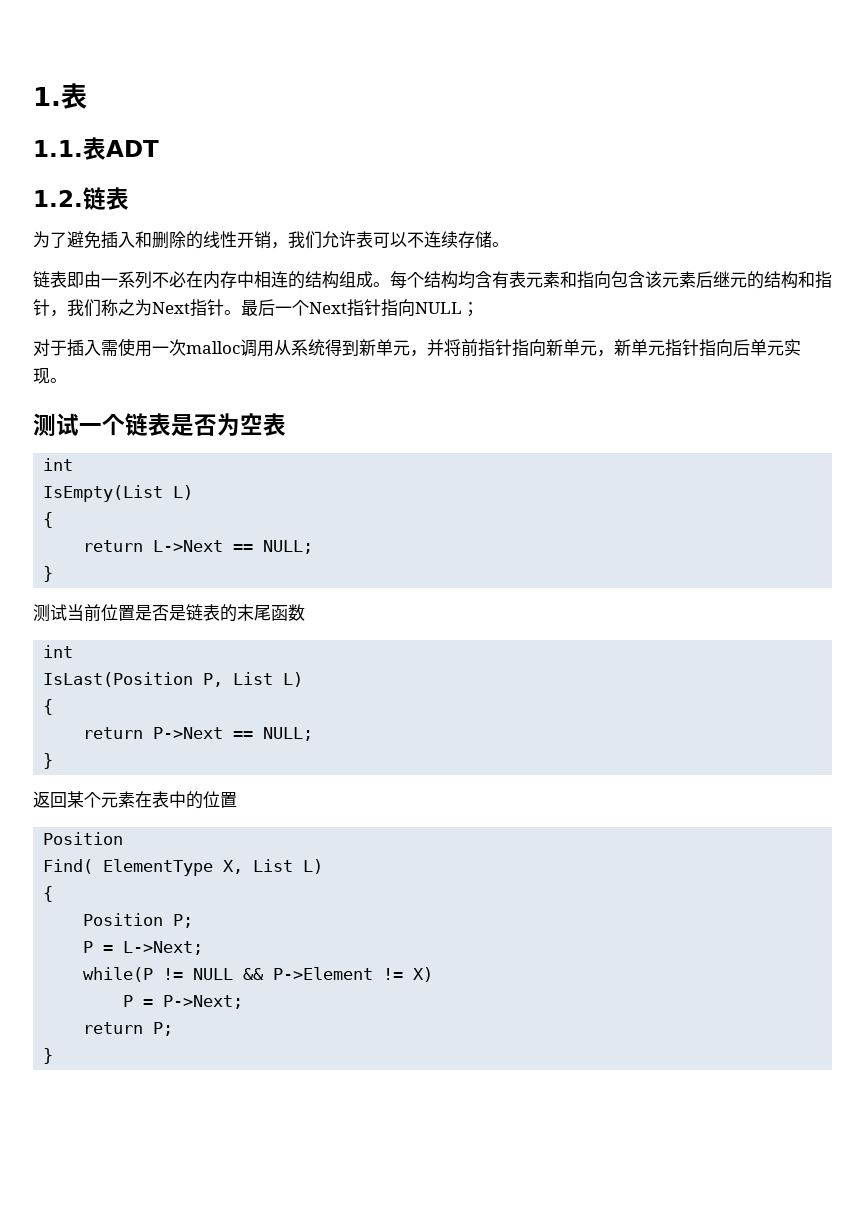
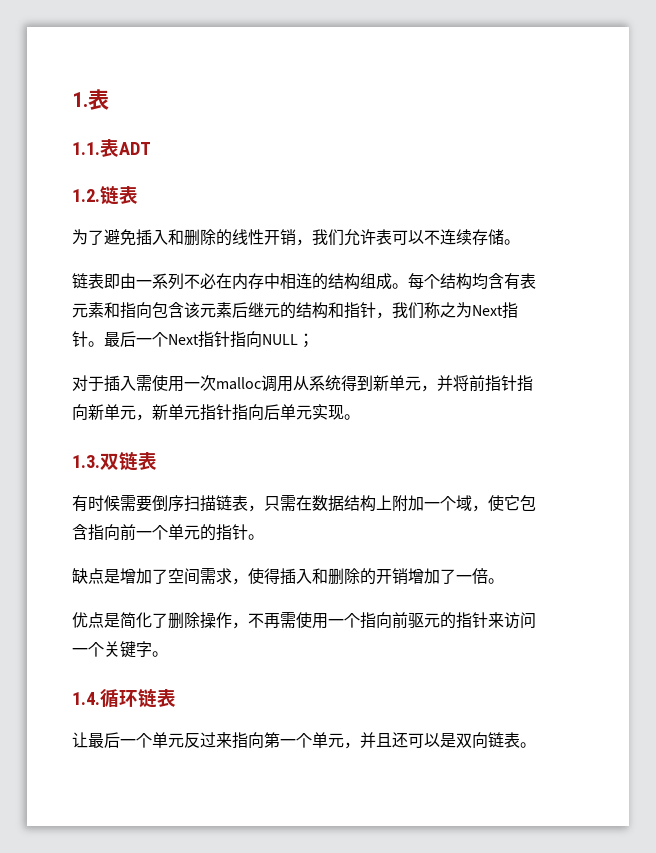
- 测试一个链表是否为空表
- int
- IsEmpty(List L)
- {
- return L->Next == NULL;
- }
- 测试当前位置是否是链表的末尾函数
- int
- IsLast(Position P, List L)
- {
- return P->Next == NULL;
- }
- 返回某个元素在表中的位置
- Position
- Find( ElementType X, List L)
- {
- Position P;
- P = L->Next;
- while(P != NULL && P->Element != X)
- P = P->Next;
- return P;
- }
+ 1.3.双链表
+ 有时候需要倒序扫描链表，只需在数据结构上附加一个域，使它包含指向前一个单元的指针。
+ 缺点是增加了空间需求，使得插入和删除的开销增加了一倍。
+ 优点是简化了删除操作，不再需使用一个指向前驱元的指针来访问一个关键字。
+ 1.4.循环链表
+ 让最后一个单元反过来指向第一个单元，并且还可以是双向链表。

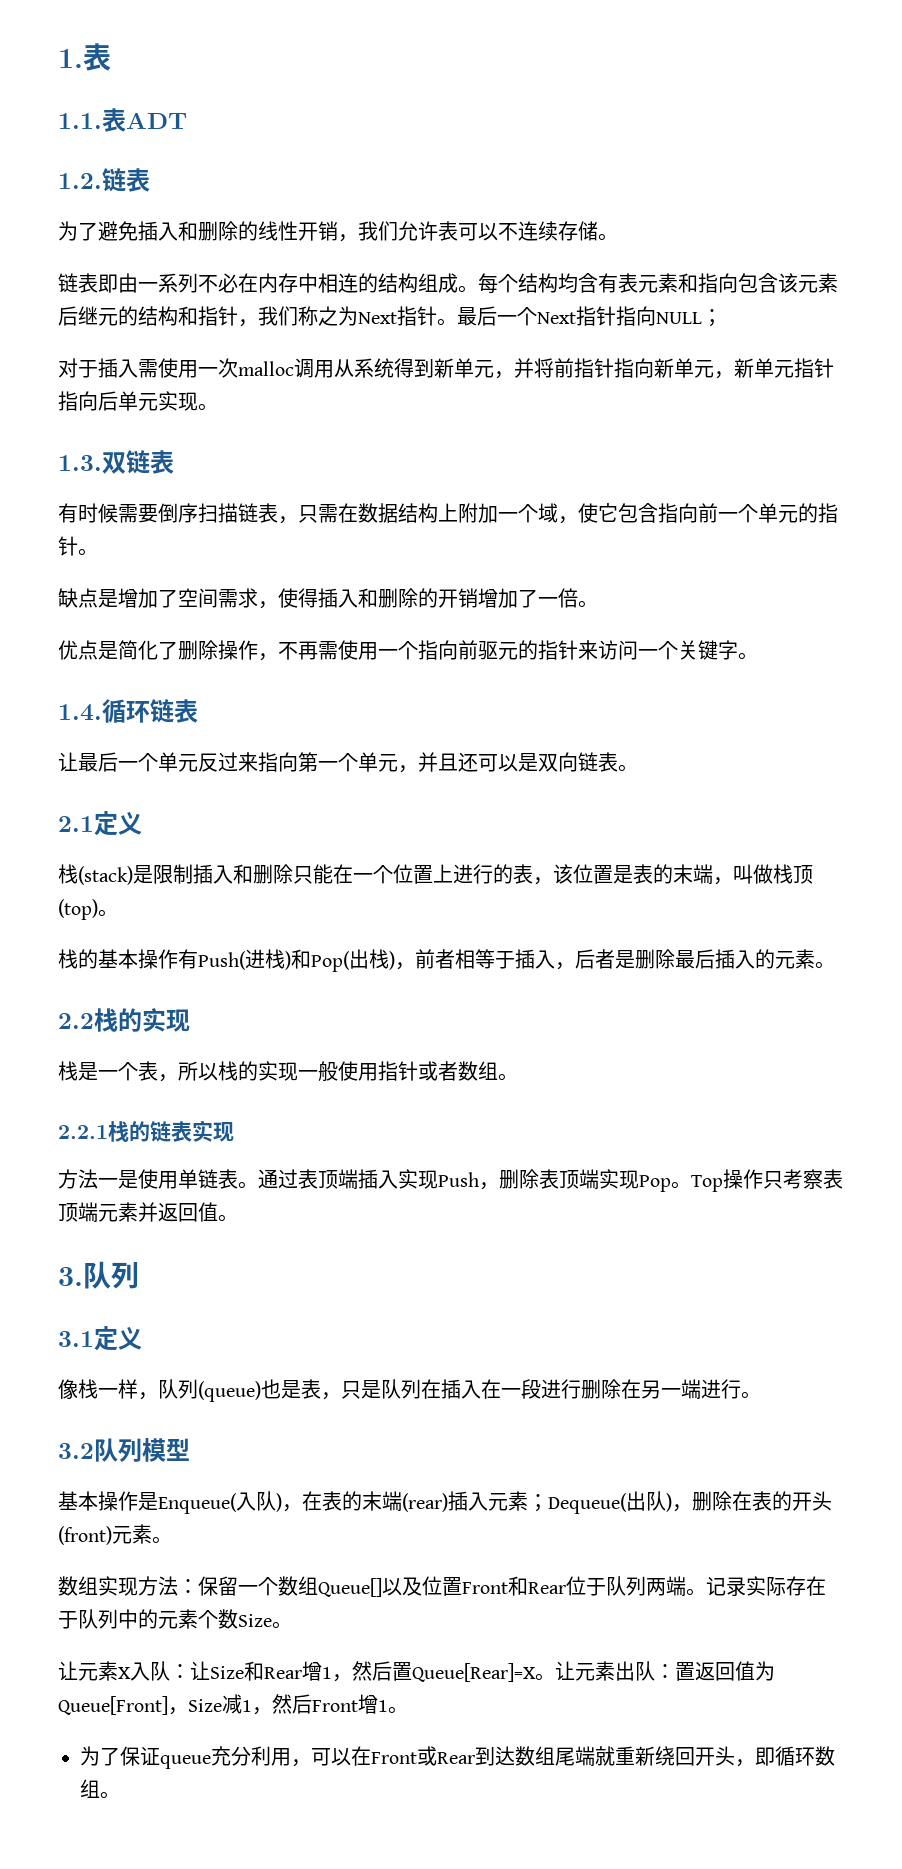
+ 2.1定义
+ 栈(stack)是限制插入和删除只能在一个位置上进行的表，该位置是表的末端，叫做栈顶(top)。
+ 栈的基本操作有Push(进栈)和Pop(出栈)，前者相等于插入，后者是删除最后插入的元素。
+ 2.2栈的实现
+ 栈是一个表，所以栈的实现一般使用指针或者数组。
+ 2.2.1栈的链表实现
+ 方法一是使用单链表。通过表顶端插入实现Push，删除表顶端实现Pop。Top操作只考察表顶端元素并返回值。
+ 3.队列
+ 3.1定义
+ 像栈一样，队列(queue)也是表，只是队列在插入在一段进行删除在另一端进行。
+ 3.2队列模型
+ 基本操作是Enqueue(入队)，在表的末端(rear)插入元素；Dequeue(出队)，删除在表的开头(front)元素。
+ 数组实现方法：保留一个数组Queue[]以及位置Front和Rear位于队列两端。记录实际存在于队列中的元素个数Size。
+ 让元素X入队：让Size和Rear增1，然后置Queue[Rear]=X。让元素出队：置返回值为Queue[Front]，Size减1，然后Front增1。
+ 为了保证queue充分利用，可以在Front或Rear到达数组尾端就重新绕回开头，即循环数组。

